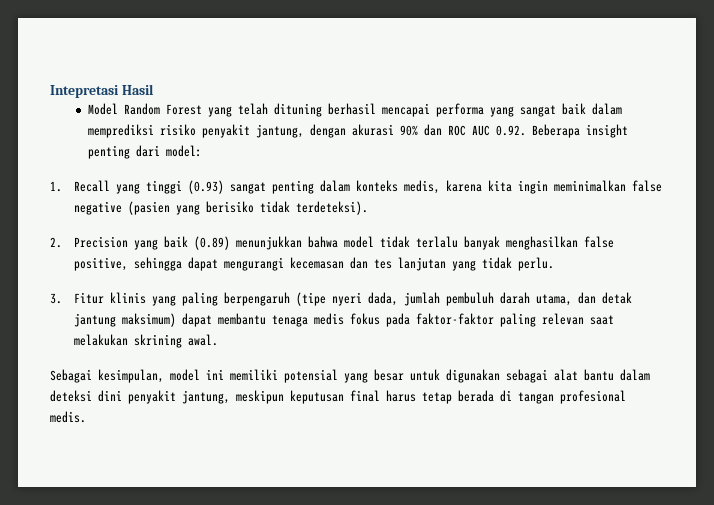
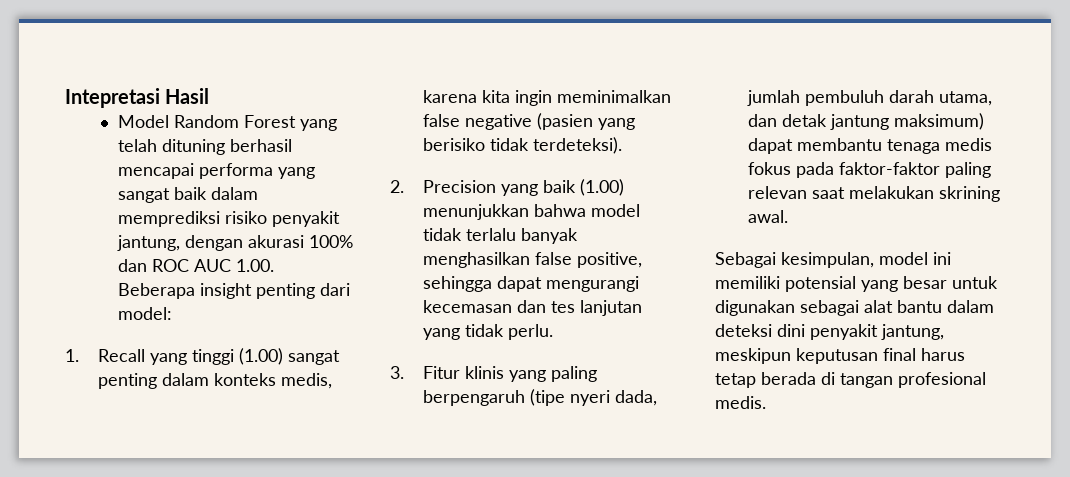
- Model Random Forest yang telah dituning berhasil mencapai performa yang sangat baik dalam memprediksi risiko penyakit jantung, dengan akurasi 90% dan ROC AUC 0.92. Beberapa insight penting dari model:
+ Model Random Forest yang telah dituning berhasil mencapai performa yang sangat baik dalam memprediksi risiko penyakit jantung, dengan akurasi 100% dan ROC AUC 1.00. Beberapa insight penting dari model:
- 1. Recall yang tinggi (0.93) sangat penting dalam konteks medis, karena kita ingin meminimalkan false negative (pasien yang berisiko tidak terdeteksi).
+ 1. Recall yang tinggi (1.00) sangat penting dalam konteks medis, karena kita ingin meminimalkan false negative (pasien yang berisiko tidak terdeteksi).
- 2. Precision yang baik (0.89) menunjukkan bahwa model tidak terlalu banyak menghasilkan false positive, sehingga dapat mengurangi kecemasan dan tes lanjutan yang tidak perlu.
+ 2. Precision yang baik (1.00) menunjukkan bahwa model tidak terlalu banyak menghasilkan false positive, sehingga dapat mengurangi kecemasan dan tes lanjutan yang tidak perlu.

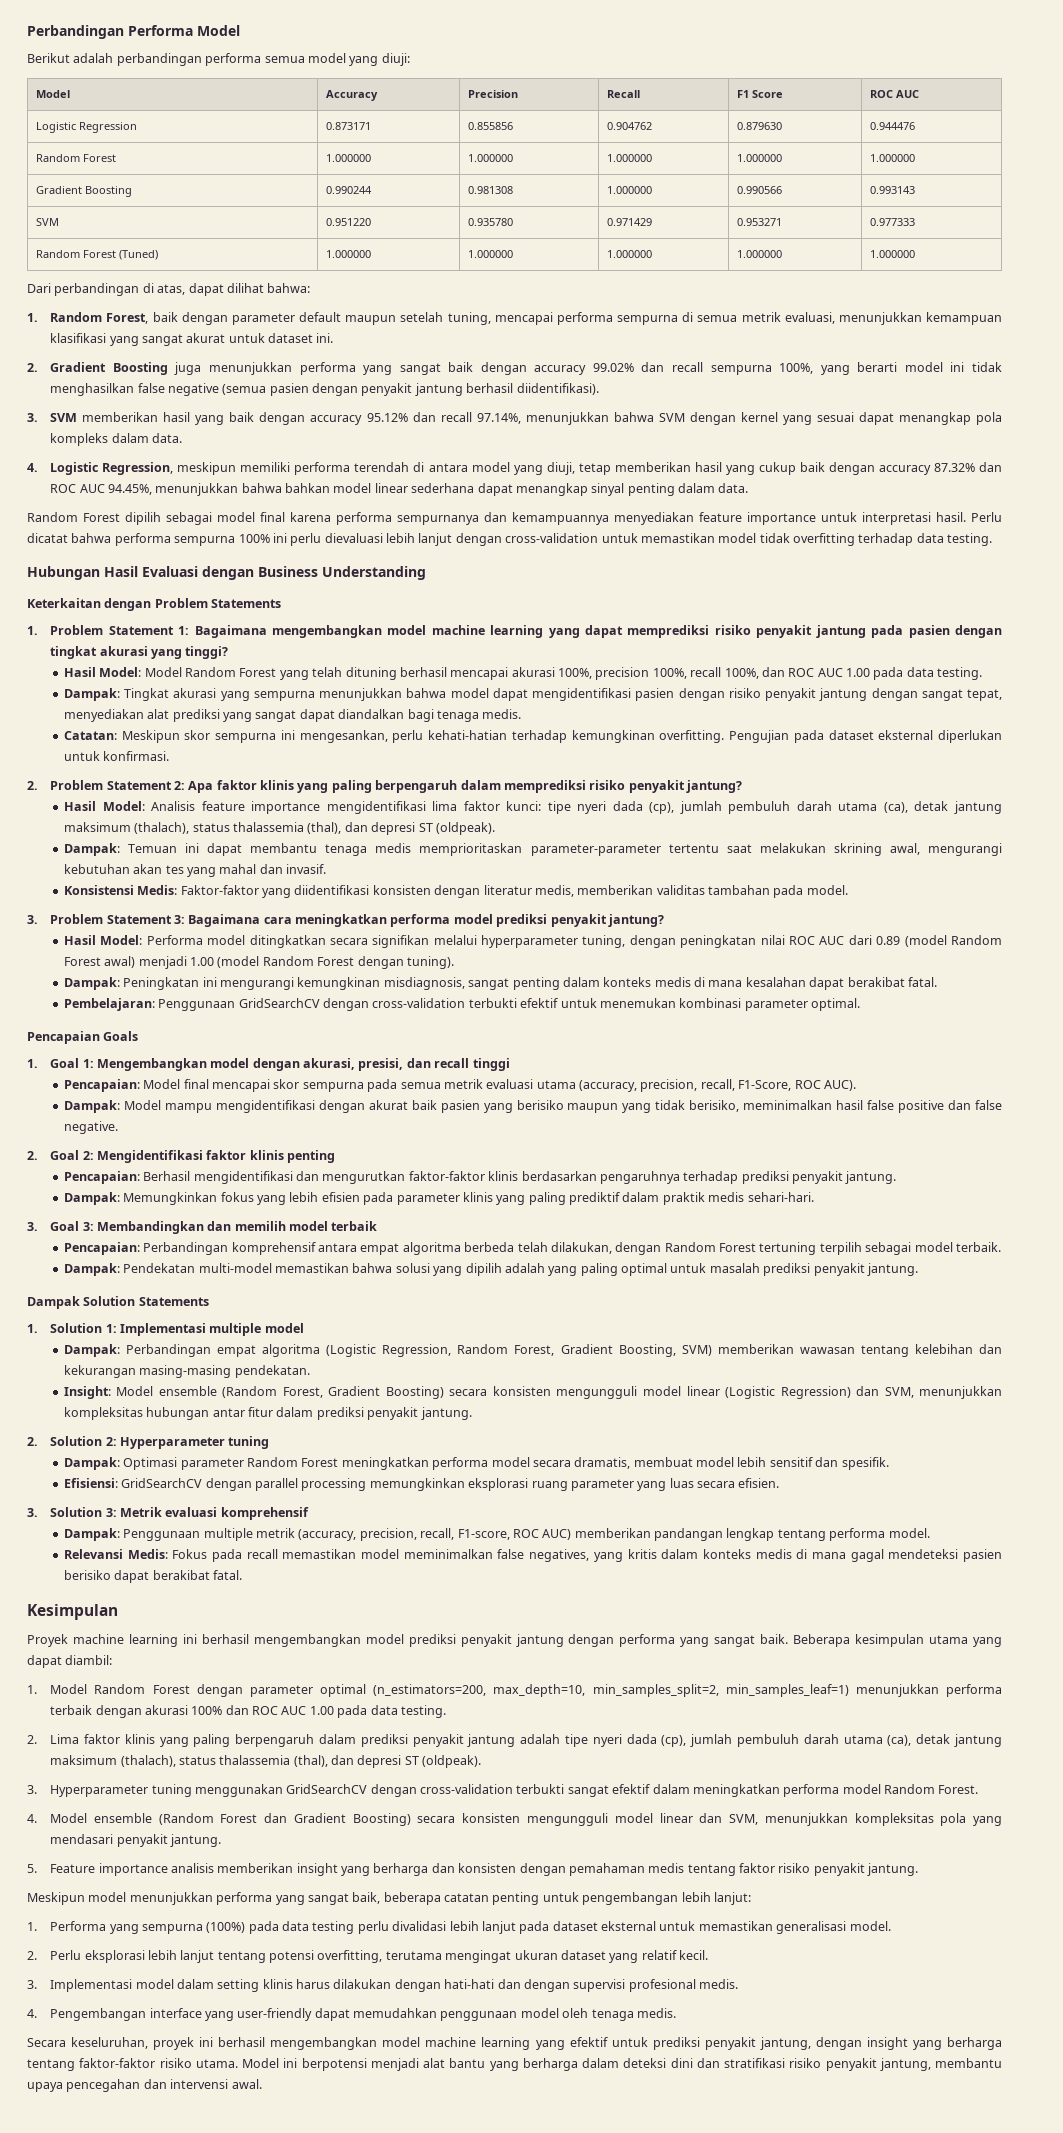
- Intepretasi Hasil
- Model Random Forest yang telah dituning berhasil mencapai performa yang sangat baik dalam memprediksi risiko penyakit jantung, dengan akurasi 100% dan ROC AUC 1.00. Beberapa insight penting dari model:
- 1. Recall yang tinggi (1.00) sangat penting dalam konteks medis, karena kita ingin meminimalkan false negative (pasien yang berisiko tidak terdeteksi).
- 2. Precision yang baik (1.00) menunjukkan bahwa model tidak terlalu banyak menghasilkan false positive, sehingga dapat mengurangi kecemasan dan tes lanjutan yang tidak perlu.
- 3. Fitur klinis yang paling berpengaruh (tipe nyeri dada, jumlah pembuluh darah utama, dan detak jantung maksimum) dapat membantu tenaga medis fokus pada faktor-faktor paling relevan saat melakukan skrining awal.
- Sebagai kesimpulan, model ini memiliki potensial yang besar untuk digunakan sebagai alat bantu dalam deteksi dini penyakit jantung, meskipun keputusan final harus tetap berada di tangan profesional medis.
+ Perbandingan Performa Model
+ Berikut adalah perbandingan performa semua model yang diuji:
+ Model | Accuracy | Precision | Recall | F1 Score | ROC AUC
+ Logistic Regression | 0.873171 | 0.855856 | 0.904762 | 0.879630 | 0.944476
+ Random Forest | 1.000000 | 1.000000 | 1.000000 | 1.000000 | 1.000000
+ Gradient Boosting | 0.990244 | 0.981308 | 1.000000 | 0.990566 | 0.993143
+ SVM | 0.951220 | 0.935780 | 0.971429 | 0.953271 | 0.977333
+ Random Forest (Tuned) | 1.000000 | 1.000000 | 1.000000 | 1.000000 | 1.000000
+ Dari perbandingan di atas, dapat dilihat bahwa:
+ 1. Random Forest, baik dengan parameter default maupun setelah tuning, mencapai performa sempurna di semua metrik evaluasi, menunjukkan kemampuan klasifikasi yang sangat akurat untuk dataset ini.
+ 2. Gradient Boosting juga menunjukkan performa yang sangat baik dengan accuracy 99.02% dan recall sempurna 100%, yang berarti model ini tidak menghasilkan false negative (semua pasien dengan penyakit jantung berhasil diidentifikasi).
+ 3. SVM memberikan hasil yang baik dengan accuracy 95.12% dan recall 97.14%, menunjukkan bahwa SVM dengan kernel yang sesuai dapat menangkap pola kompleks dalam data.
+ 4. Logistic Regression, meskipun memiliki performa terendah di antara model yang diuji, tetap memberikan hasil yang cukup baik dengan accuracy 87.32% dan ROC AUC 94.45%, menunjukkan bahwa bahkan model linear sederhana dapat menangkap sinyal penting dalam data.
+ Random Forest dipilih sebagai model final karena performa sempurnanya dan kemampuannya menyediakan feature importance untuk interpretasi hasil. Perlu dicatat bahwa performa sempurna 100% ini perlu dievaluasi lebih lanjut dengan cross-validation untuk memastikan model tidak overfitting terhadap data testing.
+ Hubungan Hasil Evaluasi dengan Business Understanding
+ Keterkaitan dengan Problem Statements
+ 1. Problem Statement 1: Bagaimana mengembangkan model machine learning yang dapat memprediksi risiko penyakit jantung pada pasien dengan tingkat akurasi yang tinggi?
+ Hasil Model: Model Random Forest yang telah dituning berhasil mencapai akurasi 100%, precision 100%, recall 100%, dan ROC AUC 1.00 pada data testing.
+ Dampak: Tingkat akurasi yang sempurna menunjukkan bahwa model dapat mengidentifikasi pasien dengan risiko penyakit jantung dengan sangat tepat, menyediakan alat prediksi yang sangat dapat diandalkan bagi tenaga medis.
+ Catatan: Meskipun skor sempurna ini mengesankan, perlu kehati-hatian terhadap kemungkinan overfitting. Pengujian pada dataset eksternal diperlukan untuk konfirmasi.
+ 2. Problem Statement 2: Apa faktor klinis yang paling berpengaruh dalam memprediksi risiko penyakit jantung?
+ Hasil Model: Analisis feature importance mengidentifikasi lima faktor kunci: tipe nyeri dada (cp), jumlah pembuluh darah utama (ca), detak jantung maksimum (thalach), status thalassemia (thal), dan depresi ST (oldpeak).
+ Dampak: Temuan ini dapat membantu tenaga medis memprioritaskan parameter-parameter tertentu saat melakukan skrining awal, mengurangi kebutuhan akan tes yang mahal dan invasif.
+ Konsistensi Medis: Faktor-faktor yang diidentifikasi konsisten dengan literatur medis, memberikan validitas tambahan pada model.
+ 3. Problem Statement 3: Bagaimana cara meningkatkan performa model prediksi penyakit jantung?
+ Hasil Model: Performa model ditingkatkan secara signifikan melalui hyperparameter tuning, dengan peningkatan nilai ROC AUC dari 0.89 (model Random Forest awal) menjadi 1.00 (model Random Forest dengan tuning).
+ Dampak: Peningkatan ini mengurangi kemungkinan misdiagnosis, sangat penting dalam konteks medis di mana kesalahan dapat berakibat fatal.
+ Pembelajaran: Penggunaan GridSearchCV dengan cross-validation terbukti efektif untuk menemukan kombinasi parameter optimal.
+ Pencapaian Goals
+ 1. Goal 1: Mengembangkan model dengan akurasi, presisi, dan recall tinggi
+ Pencapaian: Model final mencapai skor sempurna pada semua metrik evaluasi utama (accuracy, precision, recall, F1-Score, ROC AUC).
+ Dampak: Model mampu mengidentifikasi dengan akurat baik pasien yang berisiko maupun yang tidak berisiko, meminimalkan hasil false positive dan false negative.
+ 2. Goal 2: Mengidentifikasi faktor klinis penting
+ Pencapaian: Berhasil mengidentifikasi dan mengurutkan faktor-faktor klinis berdasarkan pengaruhnya terhadap prediksi penyakit jantung.
+ Dampak: Memungkinkan fokus yang lebih efisien pada parameter klinis yang paling prediktif dalam praktik medis sehari-hari.
+ 3. Goal 3: Membandingkan dan memilih model terbaik
+ Pencapaian: Perbandingan komprehensif antara empat algoritma berbeda telah dilakukan, dengan Random Forest tertuning terpilih sebagai model terbaik.
+ Dampak: Pendekatan multi-model memastikan bahwa solusi yang dipilih adalah yang paling optimal untuk masalah prediksi penyakit jantung.
+ Dampak Solution Statements
+ 1. Solution 1: Implementasi multiple model
+ Dampak: Perbandingan empat algoritma (Logistic Regression, Random Forest, Gradient Boosting, SVM) memberikan wawasan tentang kelebihan dan kekurangan masing-masing pendekatan.
+ Insight: Model ensemble (Random Forest, Gradient Boosting) secara konsisten mengungguli model linear (Logistic Regression) dan SVM, menunjukkan kompleksitas hubungan antar fitur dalam prediksi penyakit jantung.
+ 2. Solution 2: Hyperparameter tuning
+ Dampak: Optimasi parameter Random Forest meningkatkan performa model secara dramatis, membuat model lebih sensitif dan spesifik.
+ Efisiensi: GridSearchCV dengan parallel processing memungkinkan eksplorasi ruang parameter yang luas secara efisien.
+ 3. Solution 3: Metrik evaluasi komprehensif
+ Dampak: Penggunaan multiple metrik (accuracy, precision, recall, F1-score, ROC AUC) memberikan pandangan lengkap tentang performa model.
+ Relevansi Medis: Fokus pada recall memastikan model meminimalkan false negatives, yang kritis dalam konteks medis di mana gagal mendeteksi pasien berisiko dapat berakibat fatal.
+ Kesimpulan
+ Proyek machine learning ini berhasil mengembangkan model prediksi penyakit jantung dengan performa yang sangat baik. Beberapa kesimpulan utama yang dapat diambil:
+ 1. Model Random Forest dengan parameter optimal (n_estimators=200, max_depth=10, min_samples_split=2, min_samples_leaf=1) menunjukkan performa terbaik dengan akurasi 100% dan ROC AUC 1.00 pada data testing.
+ 2. Lima faktor klinis yang paling berpengaruh dalam prediksi penyakit jantung adalah tipe nyeri dada (cp), jumlah pembuluh darah utama (ca), detak jantung maksimum (thalach), status thalassemia (thal), dan depresi ST (oldpeak).
+ 3. Hyperparameter tuning menggunakan GridSearchCV dengan cross-validation terbukti sangat efektif dalam meningkatkan performa model Random Forest.
+ 4. Model ensemble (Random Forest dan Gradient Boosting) secara konsisten mengungguli model linear dan SVM, menunjukkan kompleksitas pola yang mendasari penyakit jantung.
+ 5. Feature importance analisis memberikan insight yang berharga dan konsisten dengan pemahaman medis tentang faktor risiko penyakit jantung.
+ Meskipun model menunjukkan performa yang sangat baik, beberapa catatan penting untuk pengembangan lebih lanjut:
+ 1. Performa yang sempurna (100%) pada data testing perlu divalidasi lebih lanjut pada dataset eksternal untuk memastikan generalisasi model.
+ 2. Perlu eksplorasi lebih lanjut tentang potensi overfitting, terutama mengingat ukuran dataset yang relatif kecil.
+ 3. Implementasi model dalam setting klinis harus dilakukan dengan hati-hati dan dengan supervisi profesional medis.
+ 4. Pengembangan interface yang user-friendly dapat memudahkan penggunaan model oleh tenaga medis.
+ Secara keseluruhan, proyek ini berhasil mengembangkan model machine learning yang efektif untuk prediksi penyakit jantung, dengan insight yang berharga tentang faktor-faktor risiko utama. Model ini berpotensi menjadi alat bantu yang berharga dalam deteksi dini dan stratifikasi risiko penyakit jantung, membantu upaya pencegahan dan intervensi awal.

